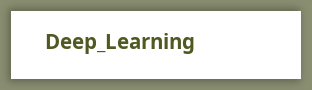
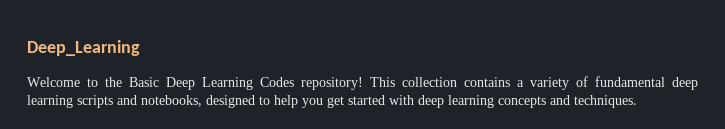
+ Welcome to the Basic Deep Learning Codes repository! This collection contains a variety of fundamental deep learning scripts and notebooks, designed to help you get started with deep learning concepts and techniques.

